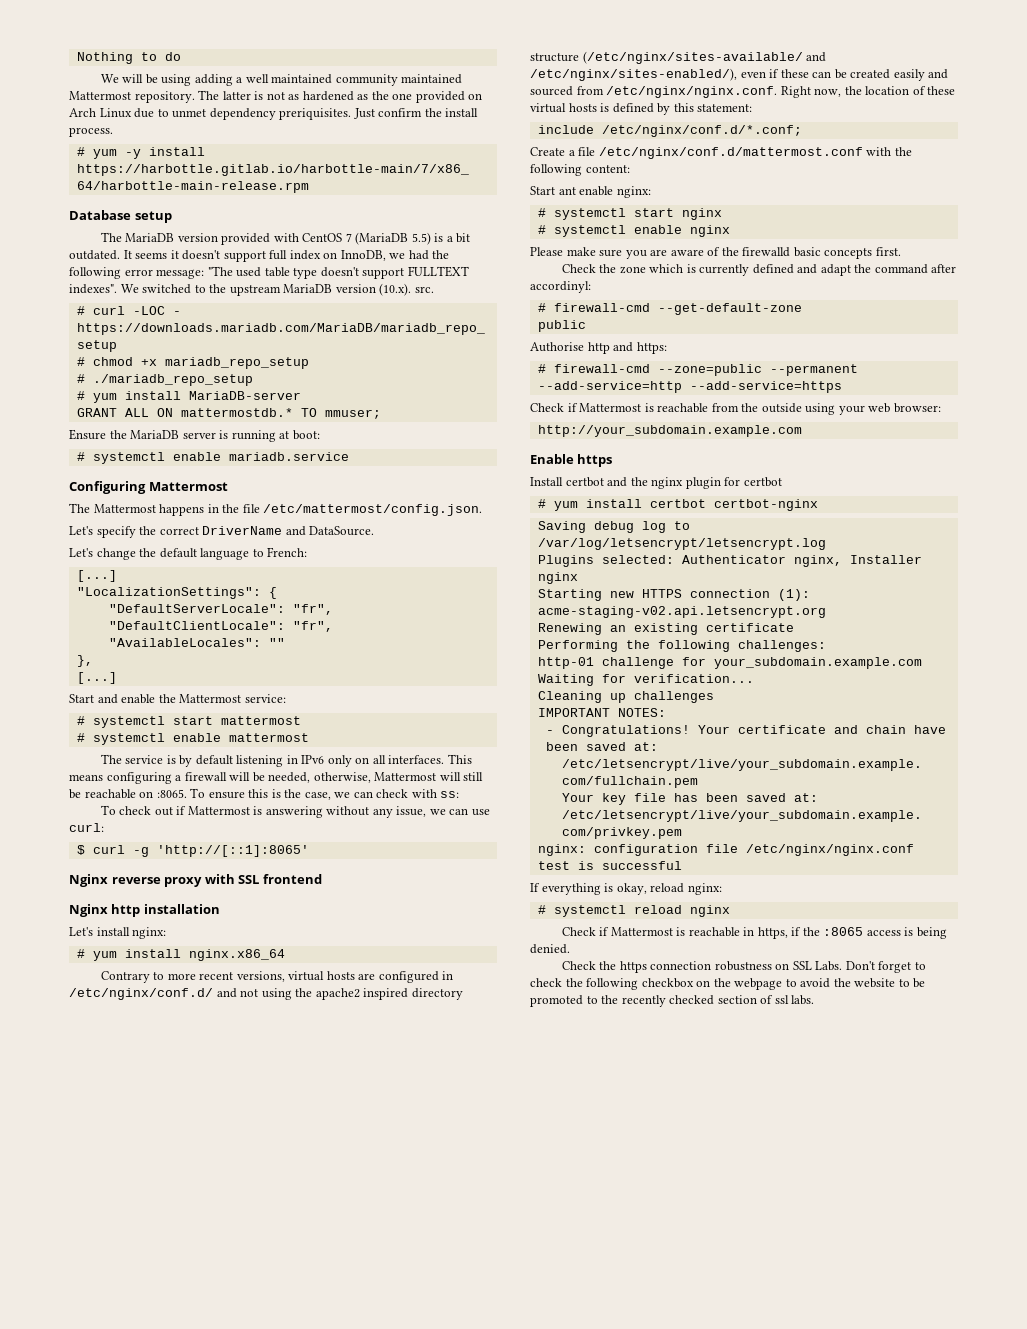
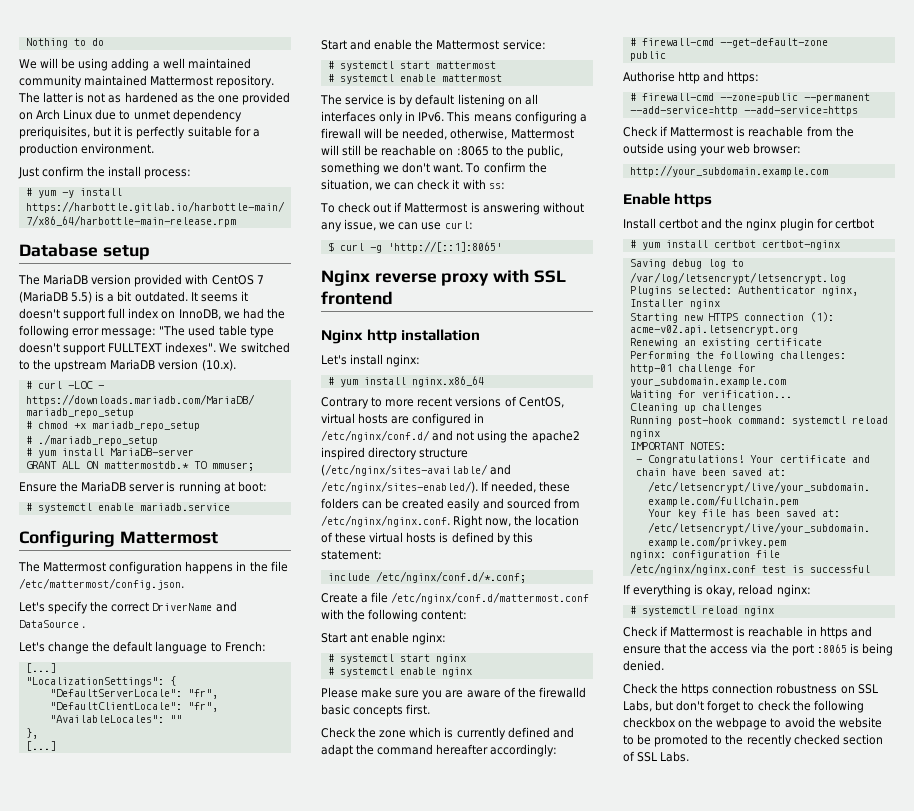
- The latter is not as hardened as the one provided on Arch Linux due to unmet dependency preriquisites. Just confirm the install process.
+ The latter is not as hardened as the one provided on Arch Linux due to unmet dependency preriquisites, but it is perfectly suitable for a production environment.
+ Just confirm the install process:
- We switched to the upstream MariaDB version (10.x). src.
+ We switched to the upstream MariaDB version (10.x).
- The Mattermost happens in the file /etc/mattermost/config.json.
+ The Mattermost configuration happens in the file /etc/mattermost/config.json.
- Let's specify the correct DriverName and DataSource.
+ Let's specify the correct DriverName and DataSource .
- The service is by default listening in IPv6 only on all interfaces.
+ The service is by default listening on all interfaces only in IPv6.
- This means configuring a firewall will be needed, otherwise, Mattermost will still be reachable on :8065. To ensure this is the case, we can check with ss:
+ This means configuring a firewall will be needed, otherwise, Mattermost will still be reachable on :8065 to the public, something we don't want. To confirm the situation, we can check it with ss:
- Contrary to more recent versions, virtual hosts are configured in /etc/nginx/conf.d/ and not using the apache2 inspired directory structure (/etc/nginx/sites-available/ and /etc/nginx/sites-enabled/), even if these can be created easily and sourced from /etc/nginx/nginx.conf. Right now, the location of these virtual hosts is defined by this statement:
+ Contrary to more recent versions of CentOS, virtual hosts are configured in /etc/nginx/conf.d/ and not using the apache2 inspired directory structure (/etc/nginx/sites-available/ and /etc/nginx/sites-enabled/). If needed, these folders can be created easily and sourced from /etc/nginx/nginx.conf. Right now, the location of these virtual hosts is defined by this statement:
- Check the zone which is currently defined and adapt the command after accordinyl:
+ Check the zone which is currently defined and adapt the command hereafter accordingly:
- Starting new HTTPS connection (1): acme-staging-v02.api.letsencrypt.org
+ Starting new HTTPS connection (1): acme-v02.api.letsencrypt.org
+ Running post-hook command: systemctl reload nginx
- Check if Mattermost is reachable in https, if the :8065 access is being denied.
+ Check if Mattermost is reachable in https and ensure that the access via the port :8065 is being denied.
- Check the https connection robustness on SSL Labs. Don't forget to check the following checkbox on the webpage to avoid the website to be promoted to the recently checked section of ssl labs.
+ Check the https connection robustness on SSL Labs, but don't forget to check the following checkbox on the webpage to avoid the website to be promoted to the recently checked section of SSL Labs.

